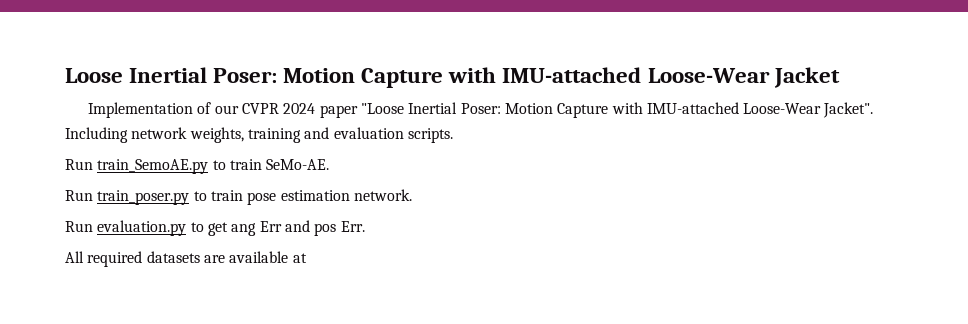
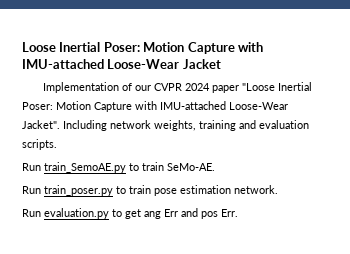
- All required datasets are available at

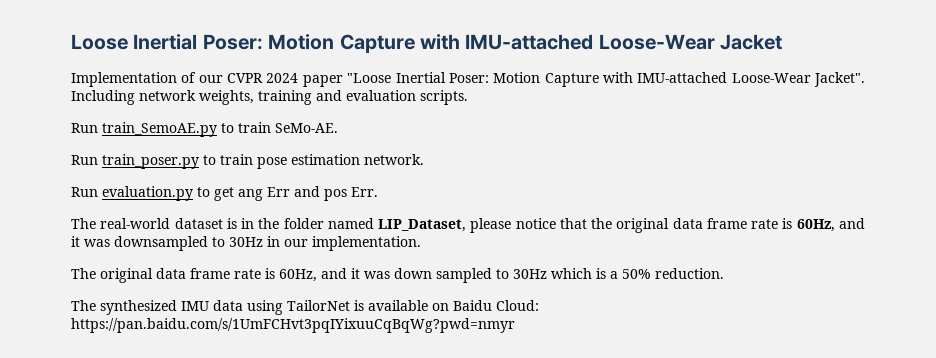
+ The real-world dataset is in the folder named LIP_Dataset, please notice that the original data frame rate is 60Hz, and it was downsampled to 30Hz in our implementation.
+ The original data frame rate is 60Hz, and it was down sampled to 30Hz which is a 50% reduction.
+ The synthesized IMU data using TailorNet is available on Baidu Cloud: https://pan.baidu.com/s/1UmFCHvt3pqIYixuuCqBqWg?pwd=nmyr

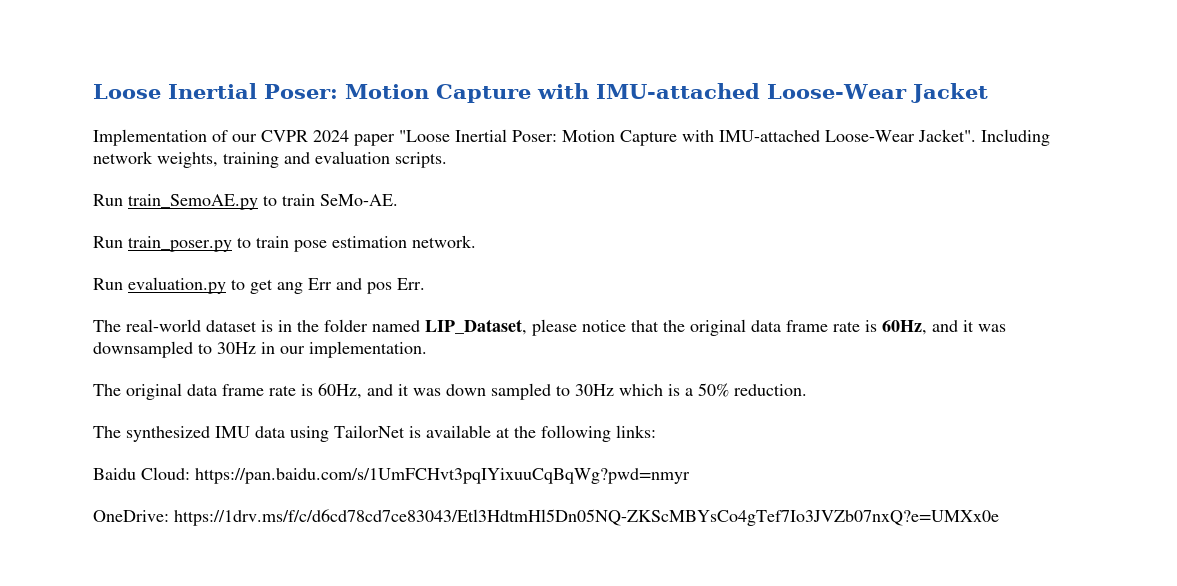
- The synthesized IMU data using TailorNet is available on Baidu Cloud: https://pan.baidu.com/s/1UmFCHvt3pqIYixuuCqBqWg?pwd=nmyr
+ The synthesized IMU data using TailorNet is available at the following links:
+ Baidu Cloud: https://pan.baidu.com/s/1UmFCHvt3pqIYixuuCqBqWg?pwd=nmyr
+ OneDrive: https://1drv.ms/f/c/d6cd78cd7ce83043/Etl3HdtmHl5Dn05NQ-ZKScMBYsCo4gTef7Io3JVZb07nxQ?e=UMXx0e

